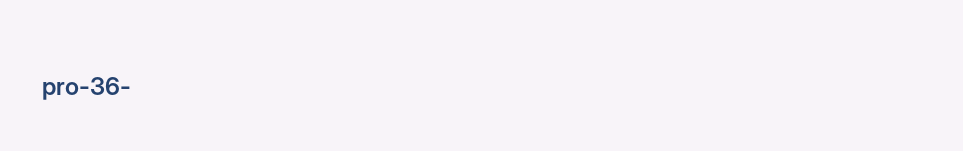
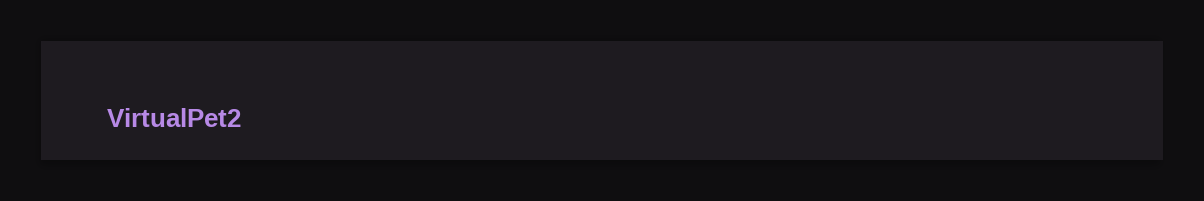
- pro-36-
+ VirtualPet2

